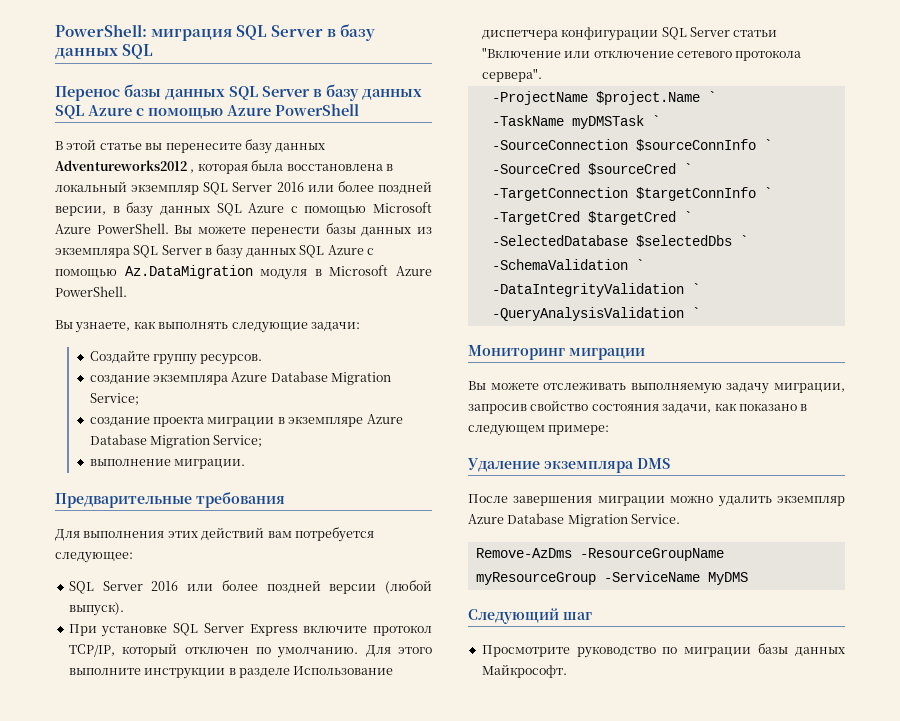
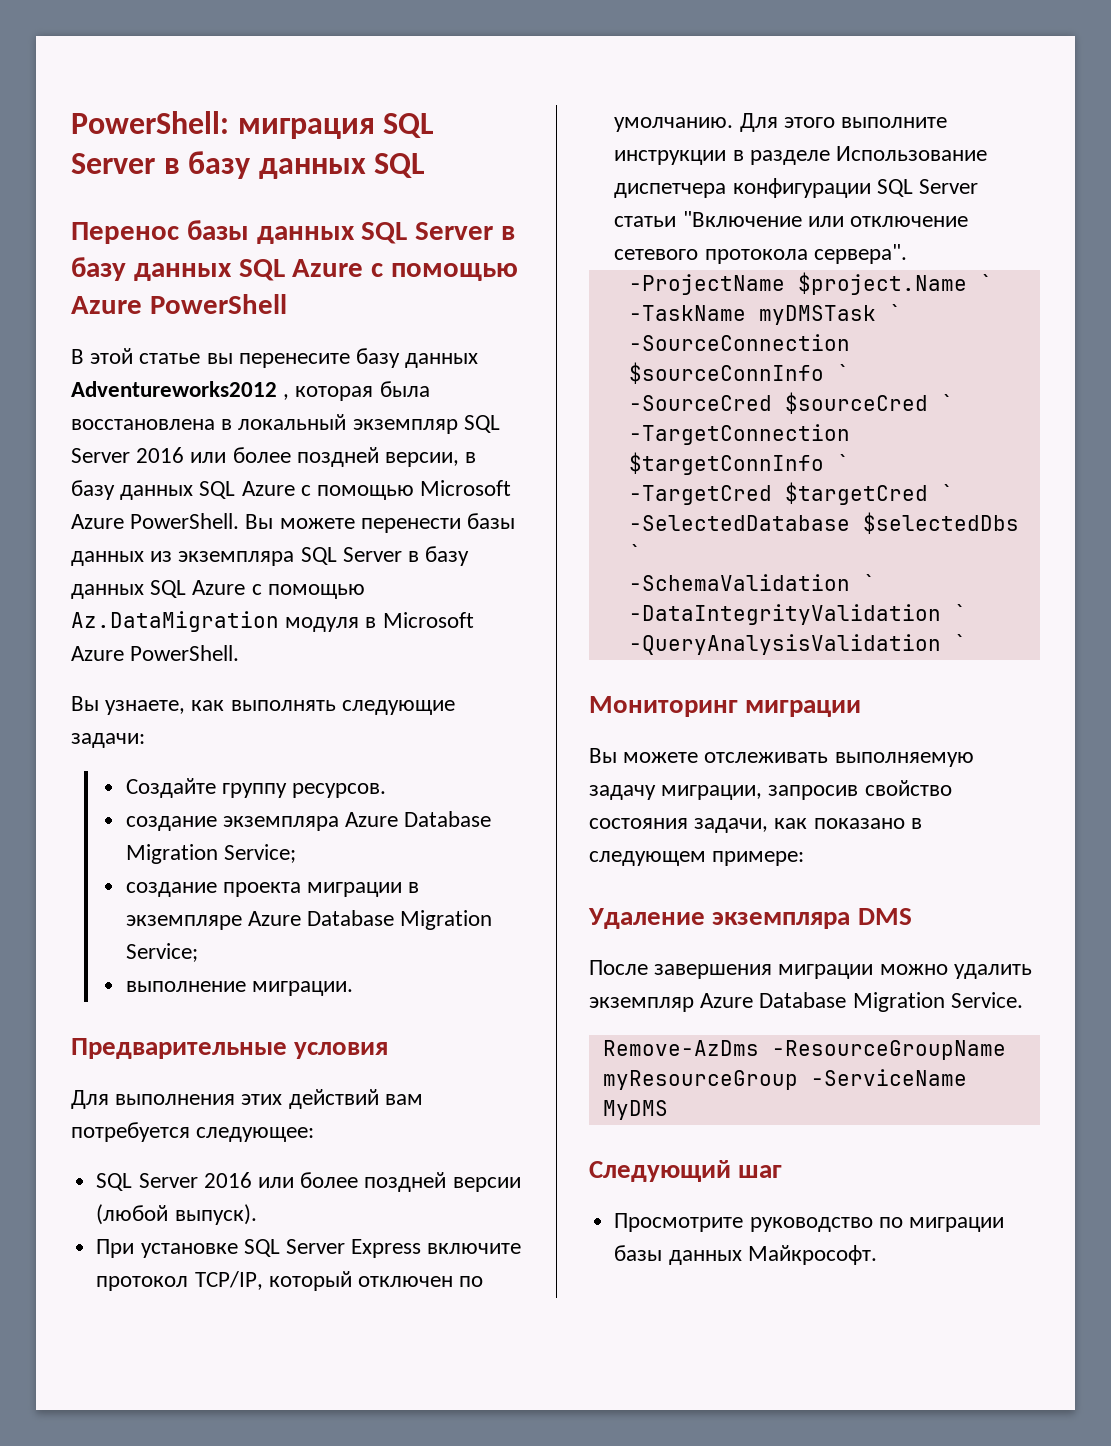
- Предварительные требования
+ Предварительные условия

